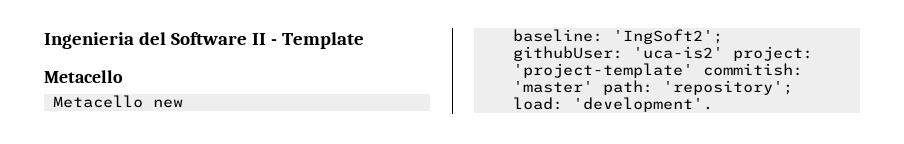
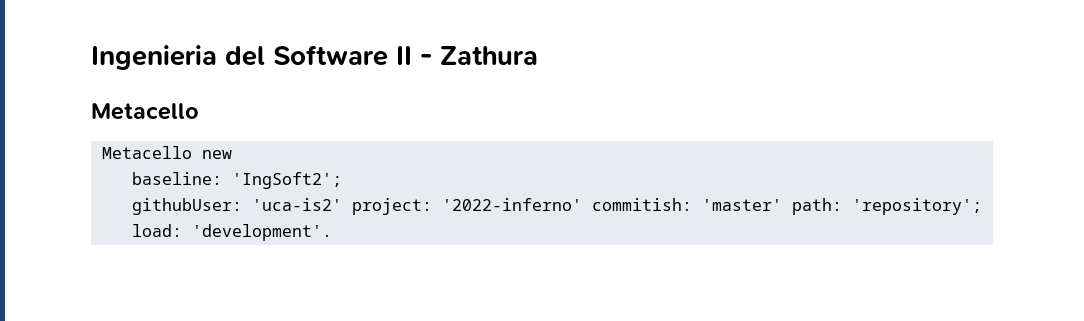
- Ingenieria del Software II - Template
+ Ingenieria del Software II - Zathura
- githubUser: 'uca-is2' project: 'project-template' commitish: 'master' path: 'repository';
+ githubUser: 'uca-is2' project: '2022-inferno' commitish: 'master' path: 'repository';

